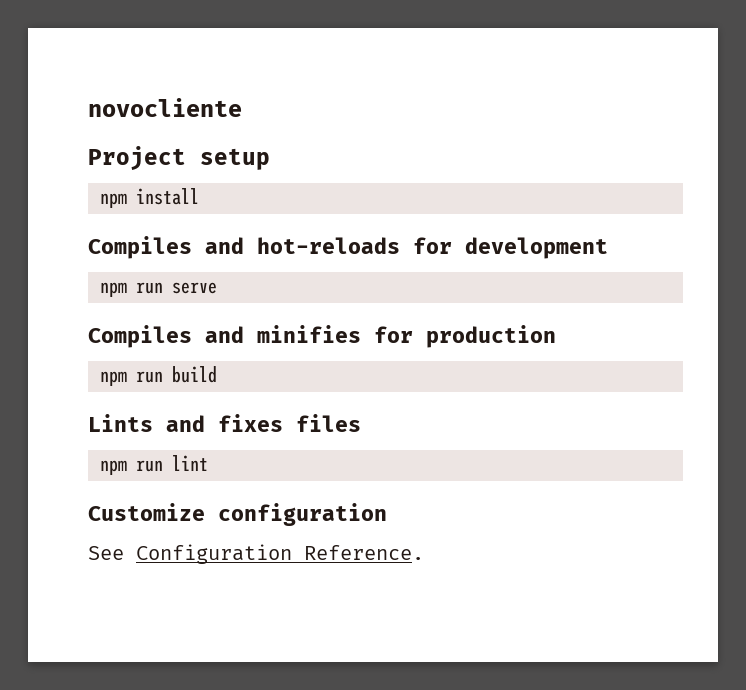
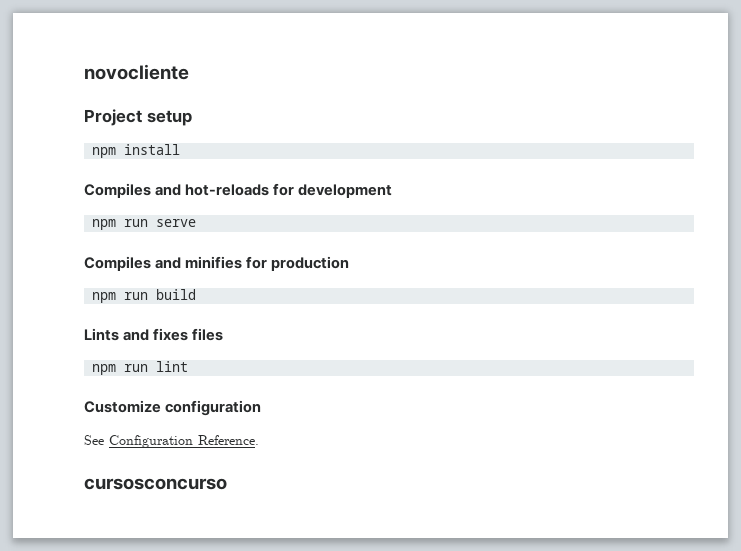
+ cursosconcurso

